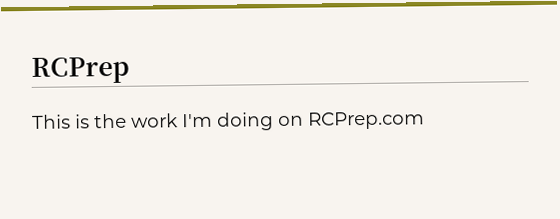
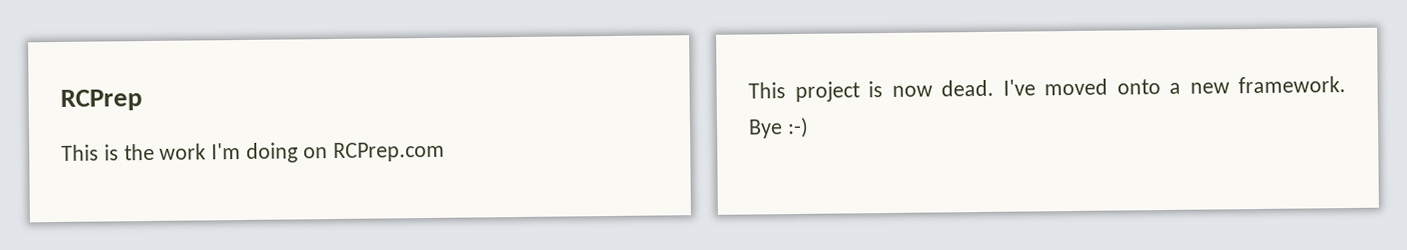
+ This project is now dead. I've moved onto a new framework. Bye :-)

